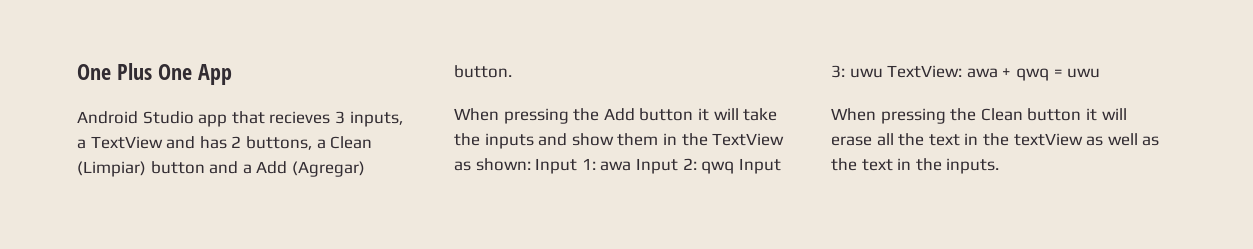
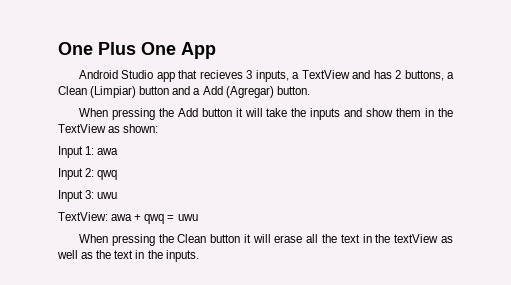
- When pressing the Add button it will take the inputs and show them in the TextView as shown: Input 1: awa Input 2: qwq Input 3: uwu TextView: awa + qwq = uwu
+ When pressing the Add button it will take the inputs and show them in the TextView as shown:
+ Input 1: awa
+ Input 2: qwq
+ Input 3: uwu
+ TextView: awa + qwq = uwu

